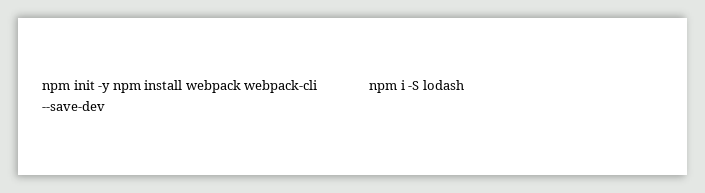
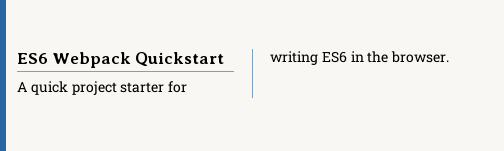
- npm init -y npm install webpack webpack-cli --save-dev
- npm i -S lodash
+ ES6 Webpack Quickstart
+ A quick project starter for writing ES6 in the browser.

